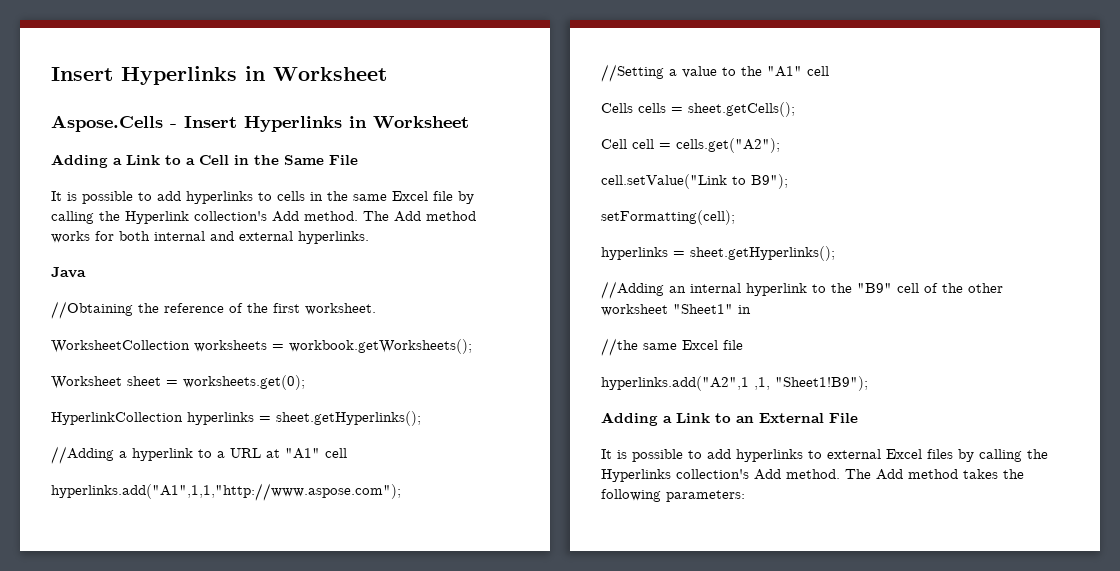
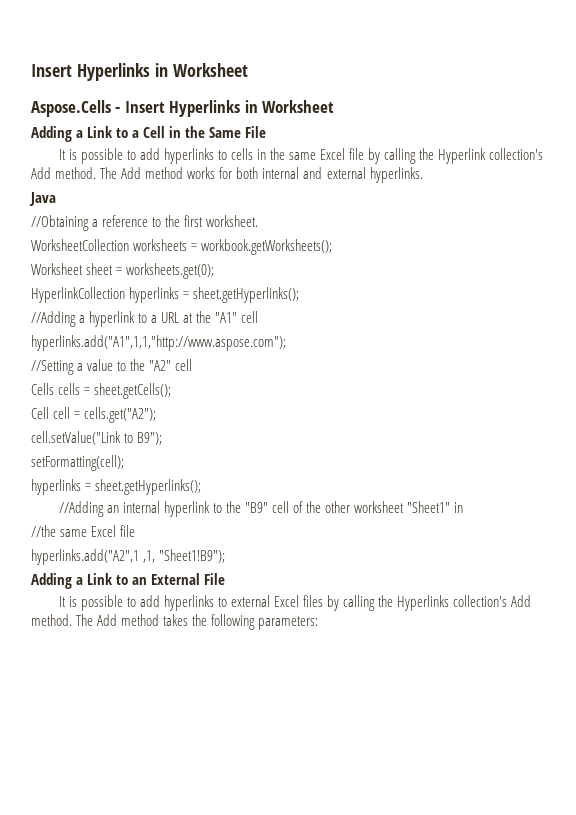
- //Obtaining the reference of the first worksheet.
+ //Obtaining a reference to the first worksheet.
- //Adding a hyperlink to a URL at "A1" cell
+ //Adding a hyperlink to a URL at the "A1" cell
- //Setting a value to the "A1" cell
+ //Setting a value to the "A2" cell

